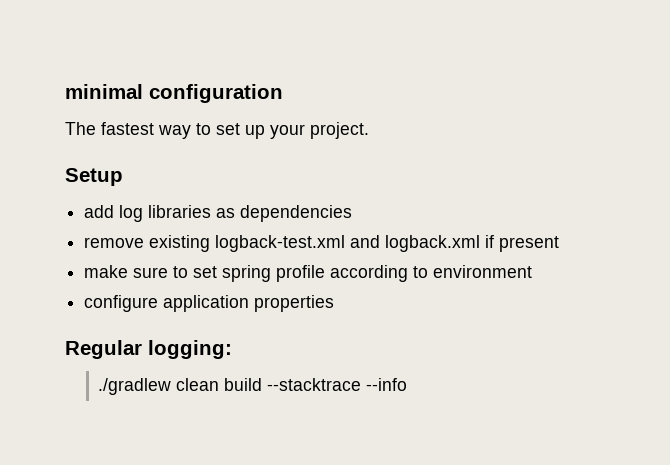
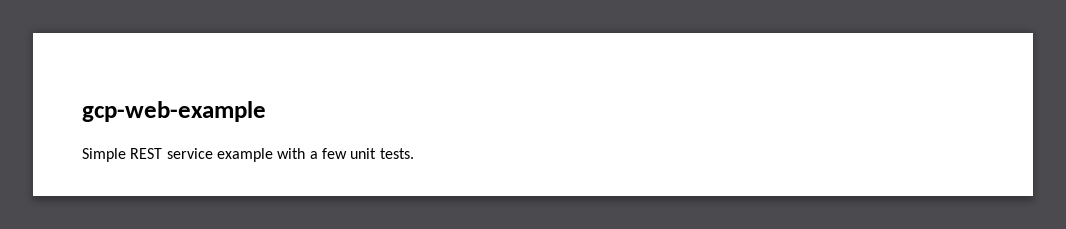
- minimal configuration
- The fastest way to set up your project.
- Setup
- add log libraries as dependencies
- remove existing logback-test.xml and logback.xml if present
- make sure to set spring profile according to environment
- configure application properties
- Regular logging:
- ./gradlew clean build --stacktrace --info
+ gcp-web-example
+ Simple REST service example with a few unit tests.

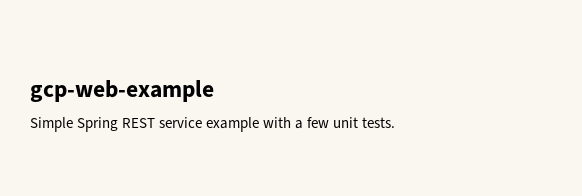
- Simple REST service example with a few unit tests.
+ Simple Spring REST service example with a few unit tests.

